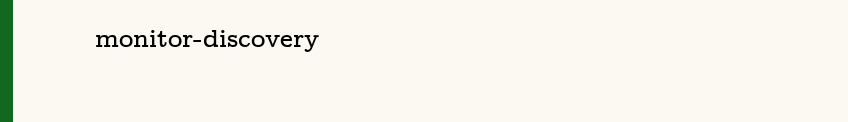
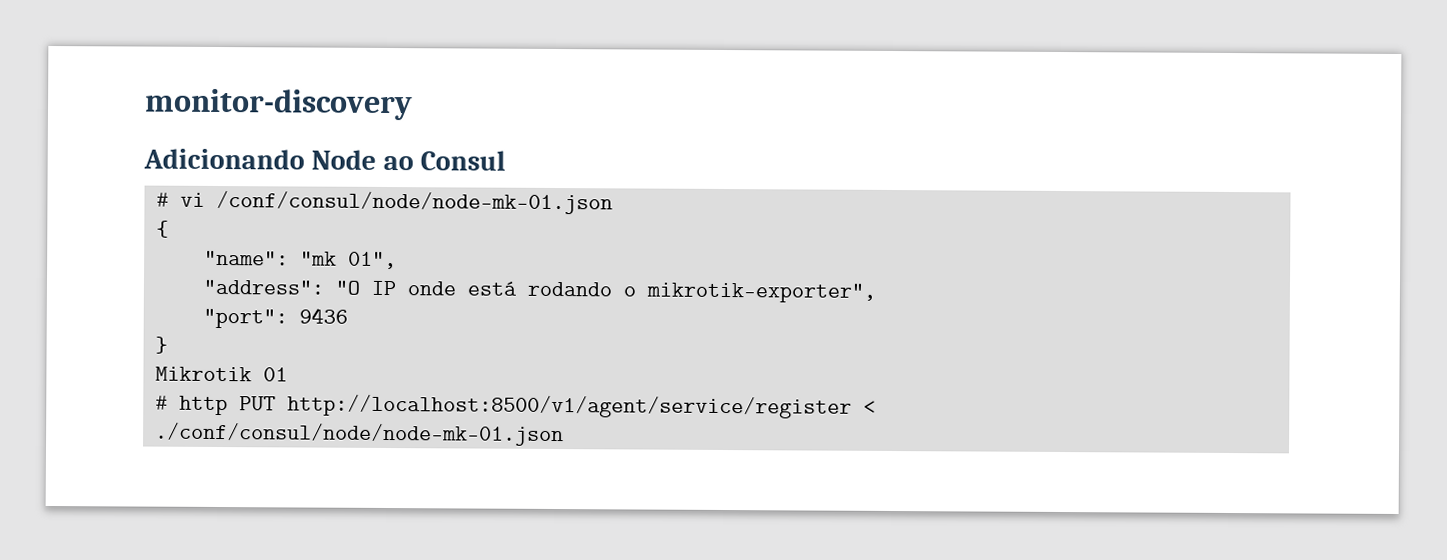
+ Adicionando Node ao Consul
+ # vi /conf/consul/node/node-mk-01.json
+ {
+ "name": "mk 01",
+ "address": "O IP onde está rodando o mikrotik-exporter",
+ "port": 9436
+ }
+ Mikrotik 01
+ # http PUT http://localhost:8500/v1/agent/service/register < ./conf/consul/node/node-mk-01.json

